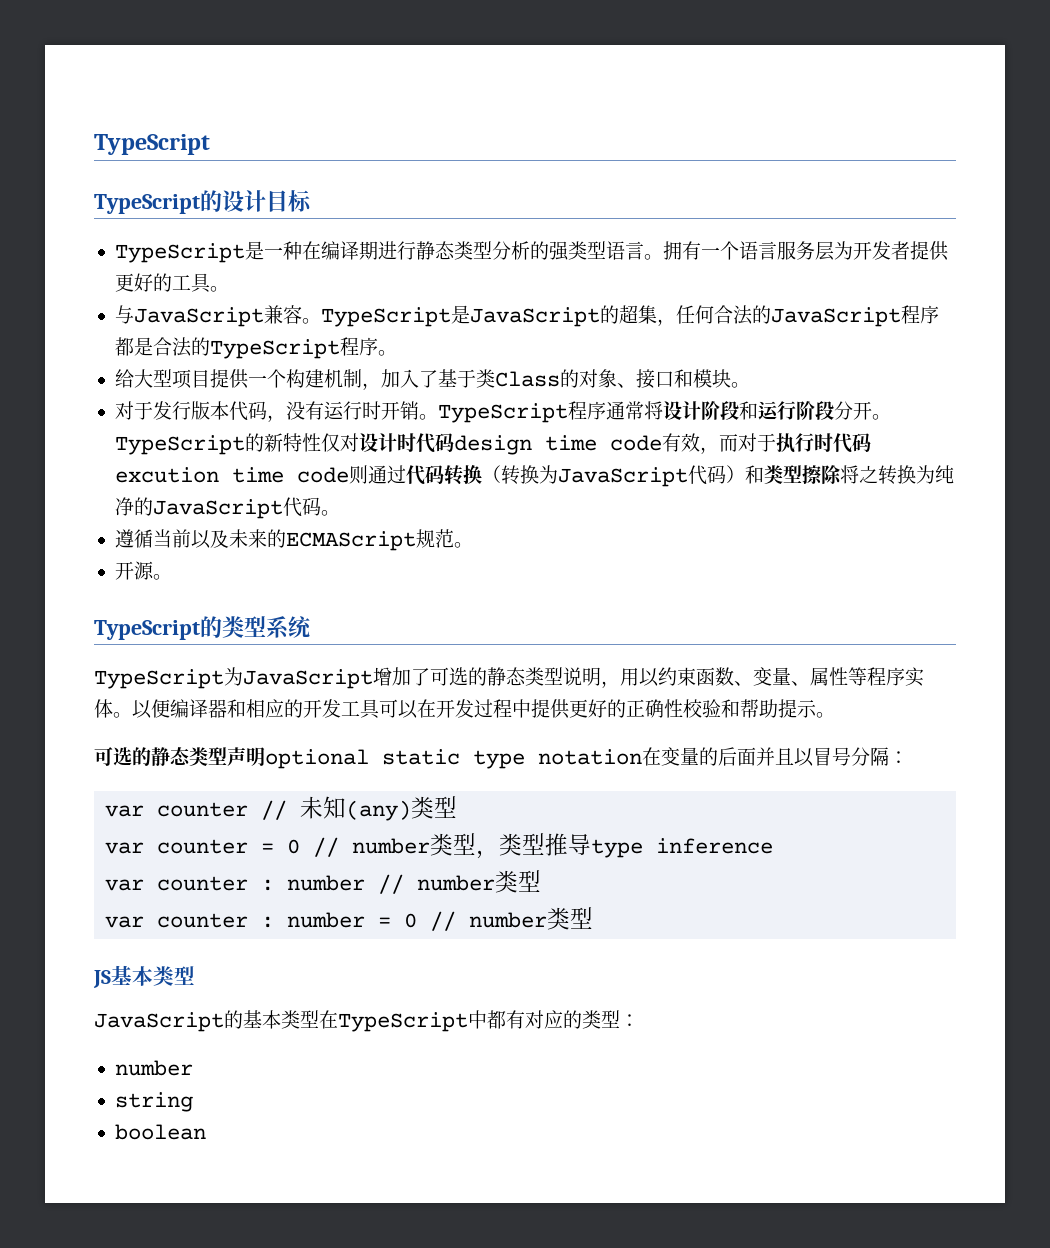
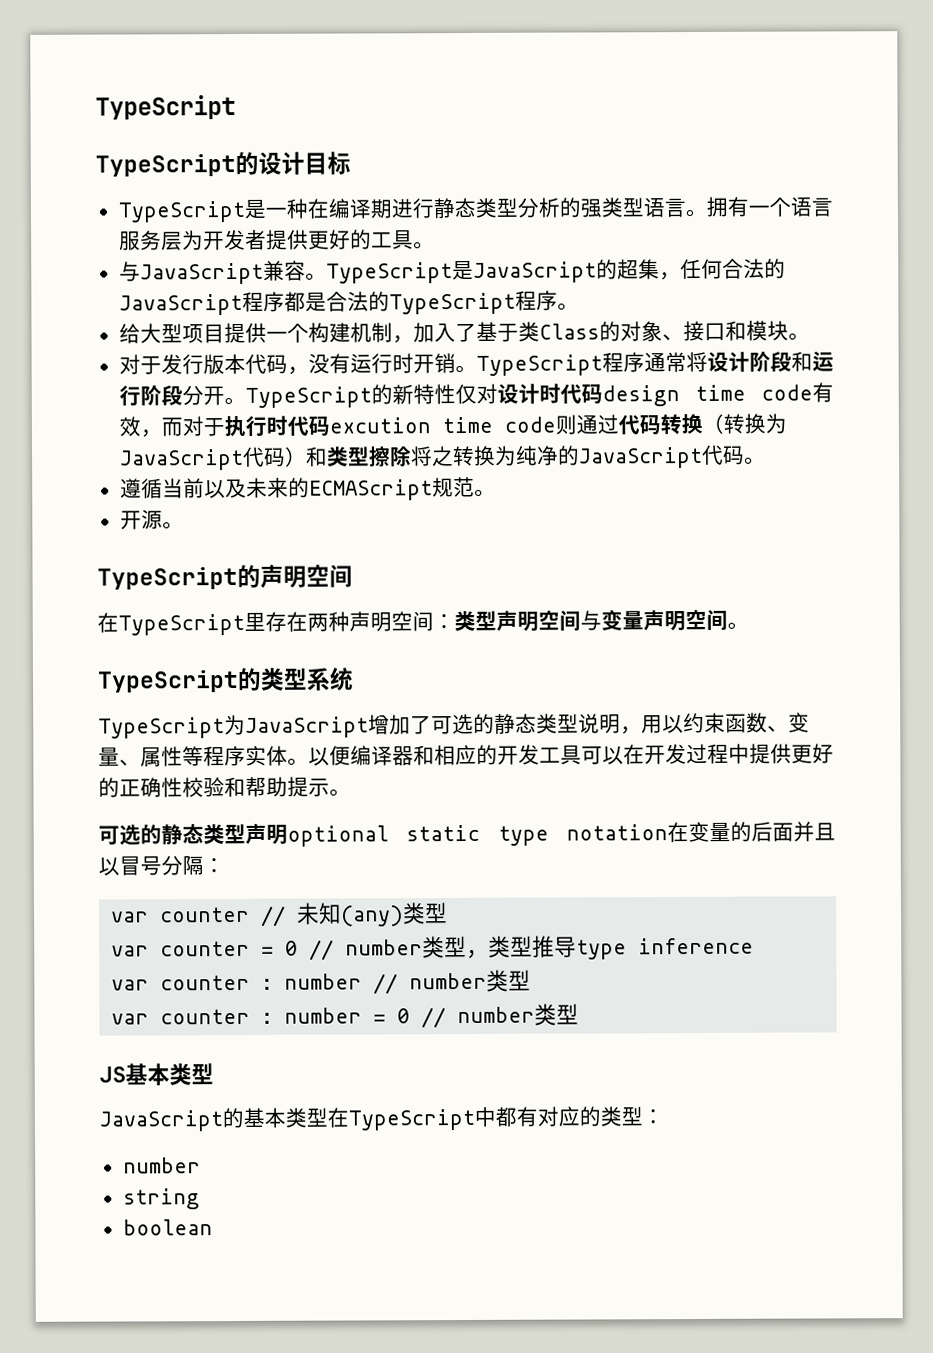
+ TypeScript的声明空间
+ 在TypeScript里存在两种声明空间：类型声明空间与变量声明空间。

